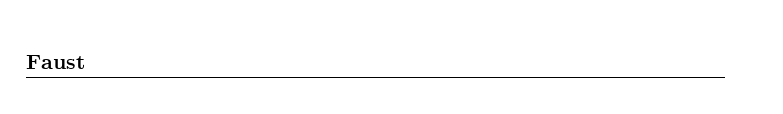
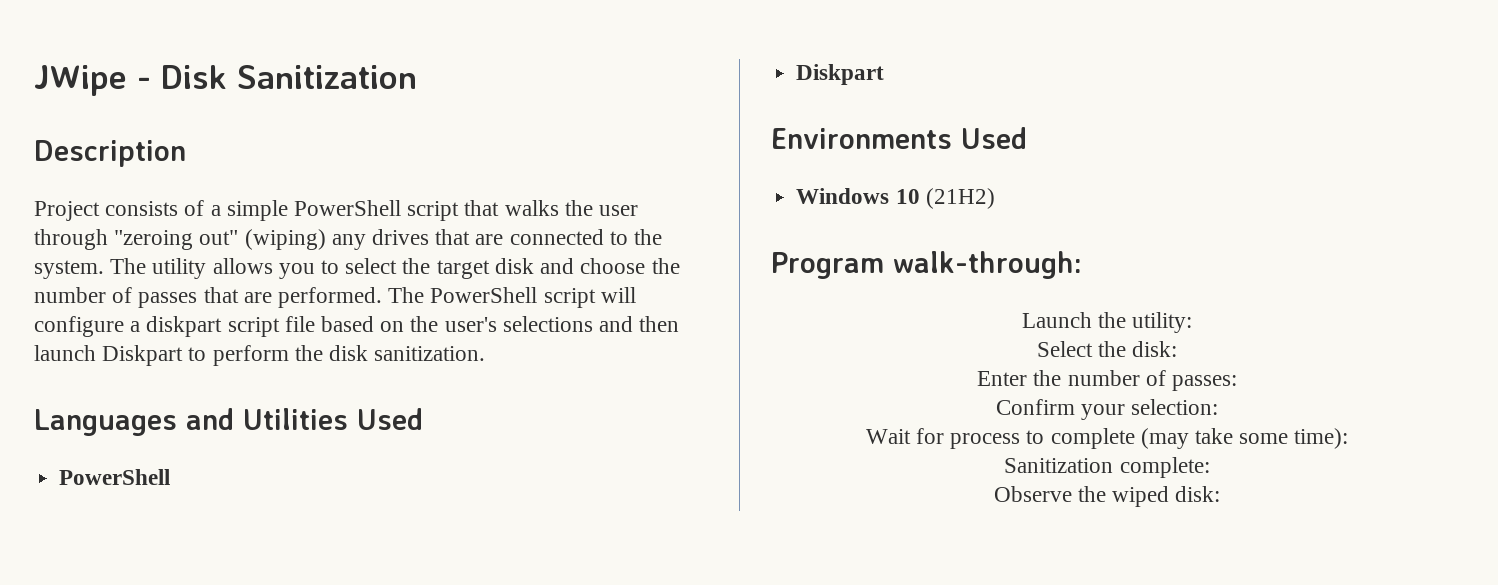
- Faust
+ JWipe - Disk Sanitization
+ Description
+ Project consists of a simple PowerShell script that walks the user through "zeroing out" (wiping) any drives that are connected to the system. The utility allows you to select the target disk and choose the number of passes that are performed. The PowerShell script will configure a diskpart script file based on the user's selections and then launch Diskpart to perform the disk sanitization.
+ Languages and Utilities Used
+ PowerShell
+ Diskpart
+ Environments Used
+ Windows 10 (21H2)
+ Program walk-through:
+ Launch the utility:
+ Select the disk:
+ Enter the number of passes:
+ Confirm your selection:
+ Wait for process to complete (may take some time):
+ Sanitization complete:
+ Observe the wiped disk:

